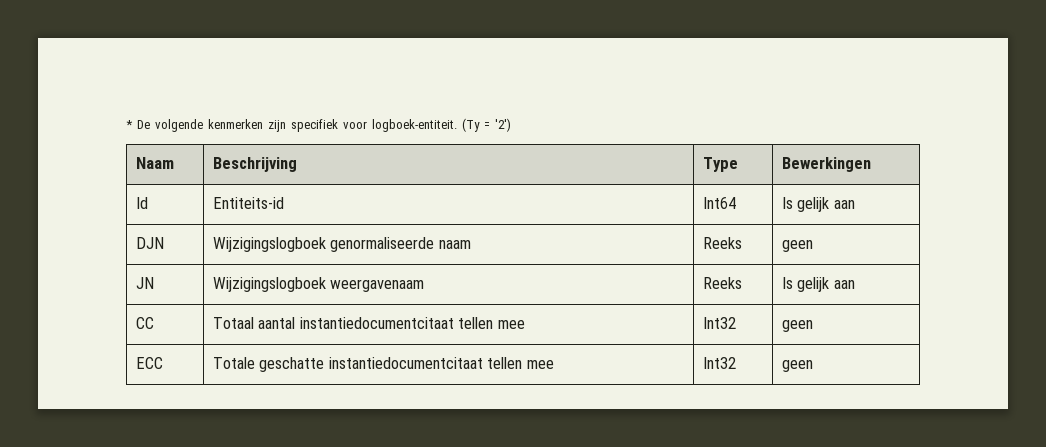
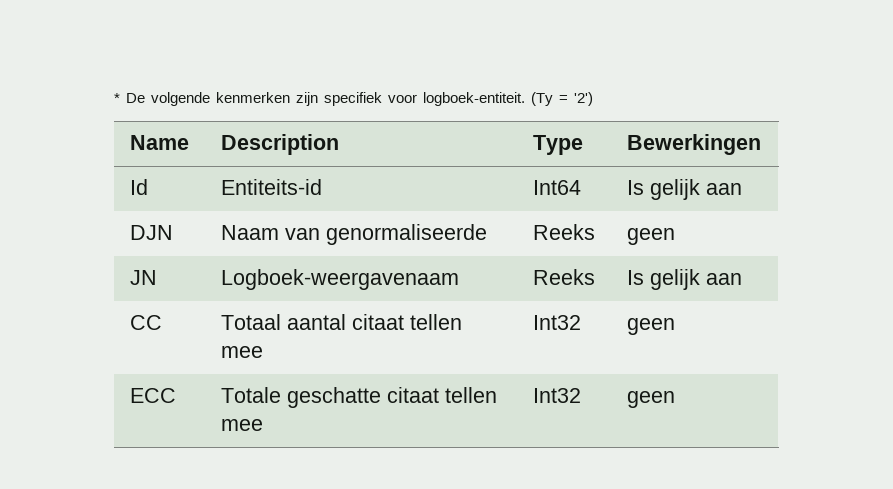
- Naam | Beschrijving | Type | Bewerkingen
+ Name | Description | Type | Bewerkingen
- DJN | Wijzigingslogboek genormaliseerde naam | Reeks | geen
+ DJN | Naam van genormaliseerde | Reeks | geen
- JN | Wijzigingslogboek weergavenaam | Reeks | Is gelijk aan
+ JN | Logboek-weergavenaam | Reeks | Is gelijk aan
- CC | Totaal aantal instantiedocumentcitaat tellen mee | Int32 | geen
+ CC | Totaal aantal citaat tellen mee | Int32 | geen
- ECC | Totale geschatte instantiedocumentcitaat tellen mee | Int32 | geen
+ ECC | Totale geschatte citaat tellen mee | Int32 | geen

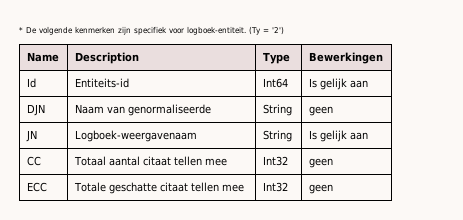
- DJN | Naam van genormaliseerde | Reeks | geen
+ DJN | Naam van genormaliseerde | String | geen
- JN | Logboek-weergavenaam | Reeks | Is gelijk aan
+ JN | Logboek-weergavenaam | String | Is gelijk aan

